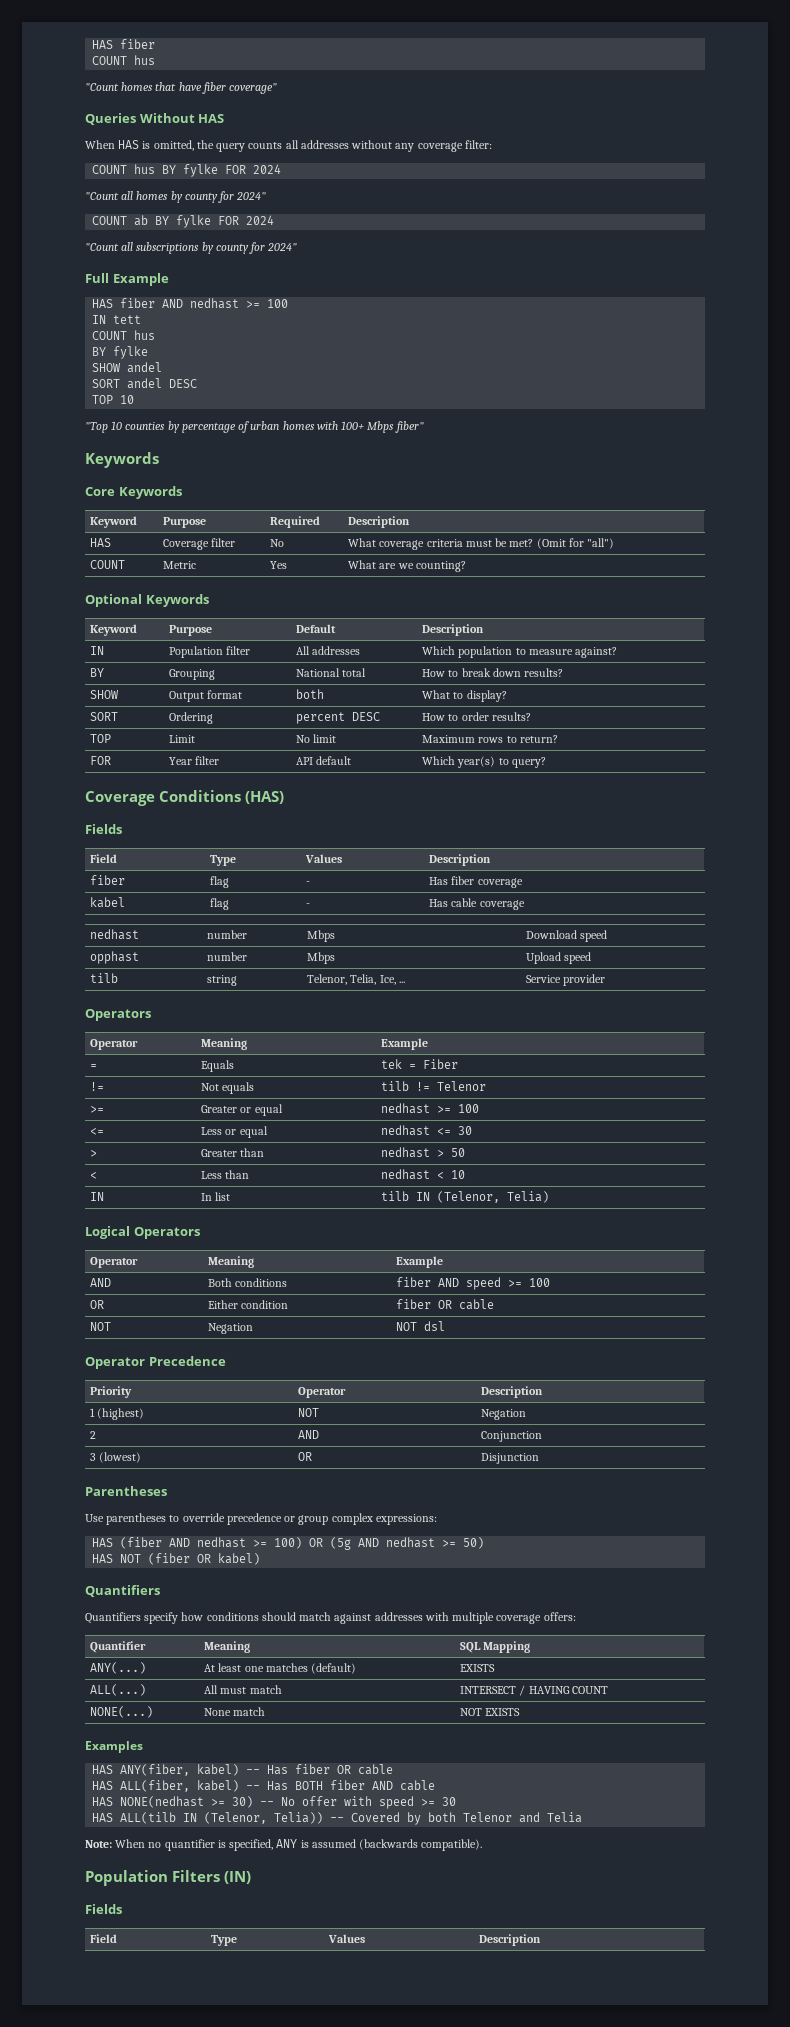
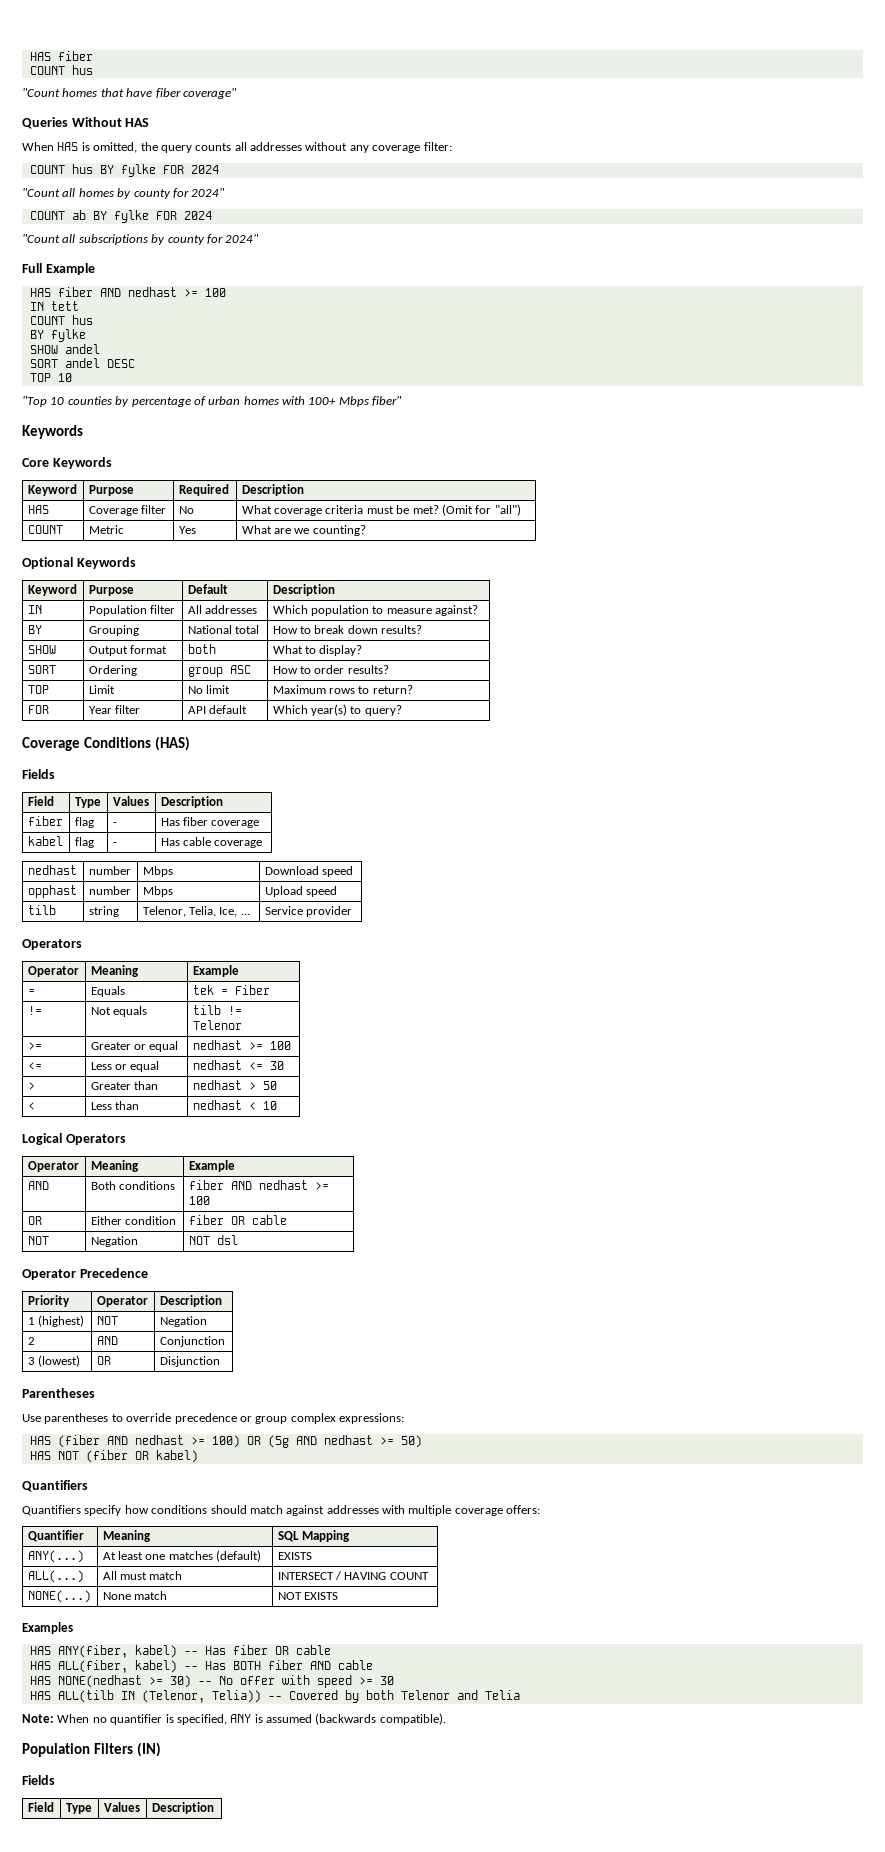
- SORT | Ordering | percent DESC | How to order results?
+ SORT | Ordering | group ASC | How to order results?
- IN | In list | tilb IN (Telenor, Telia)
- AND | Both conditions | fiber AND speed >= 100
+ AND | Both conditions | fiber AND nedhast >= 100

